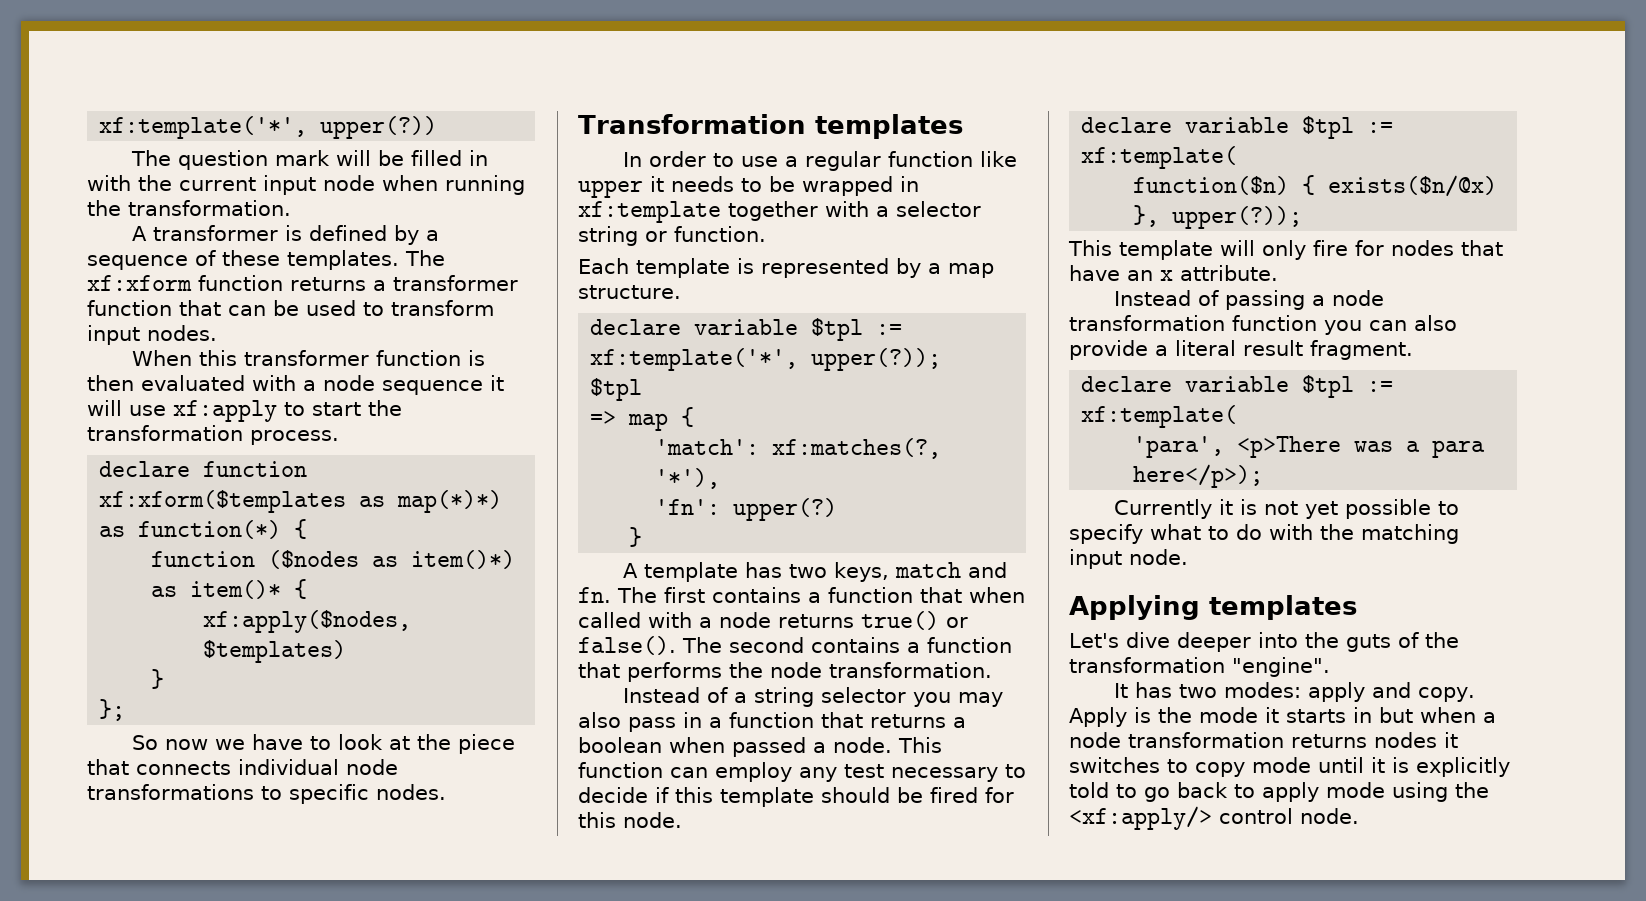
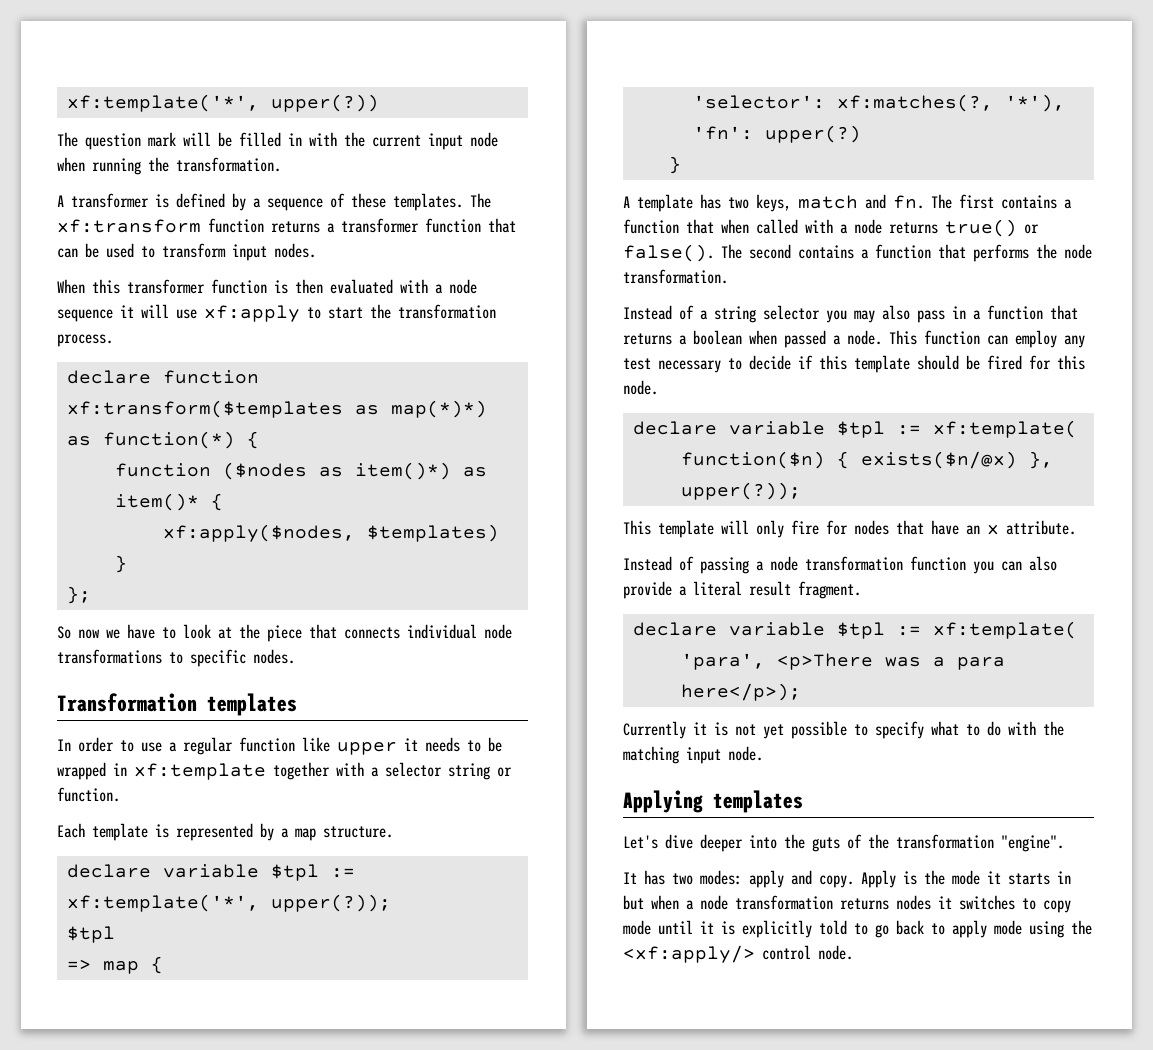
- The xf:xform function returns a transformer function that can be used to transform input nodes.
+ The xf:transform function returns a transformer function that can be used to transform input nodes.
- declare function xf:xform($templates as map(*)*) as function(*) {
+ declare function xf:transform($templates as map(*)*) as function(*) {
- 'match': xf:matches(?, '*'),
+ 'selector': xf:matches(?, '*'),

